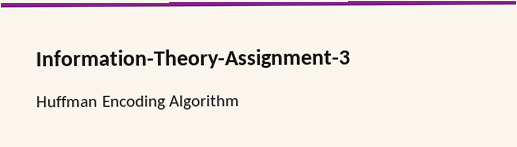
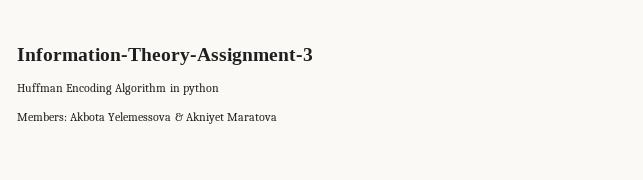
- Huffman Encoding Algorithm
+ Huffman Encoding Algorithm in python
+ Members: Akbota Yelemessova & Akniyet Maratova

